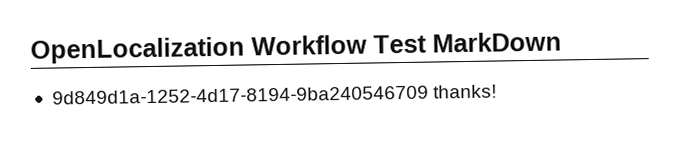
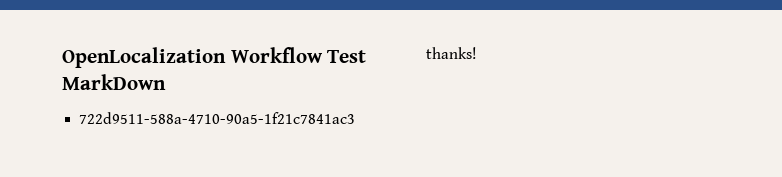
- 9d849d1a-1252-4d17-8194-9ba240546709 thanks!
+ 722d9511-588a-4710-90a5-1f21c7841ac3 thanks!

